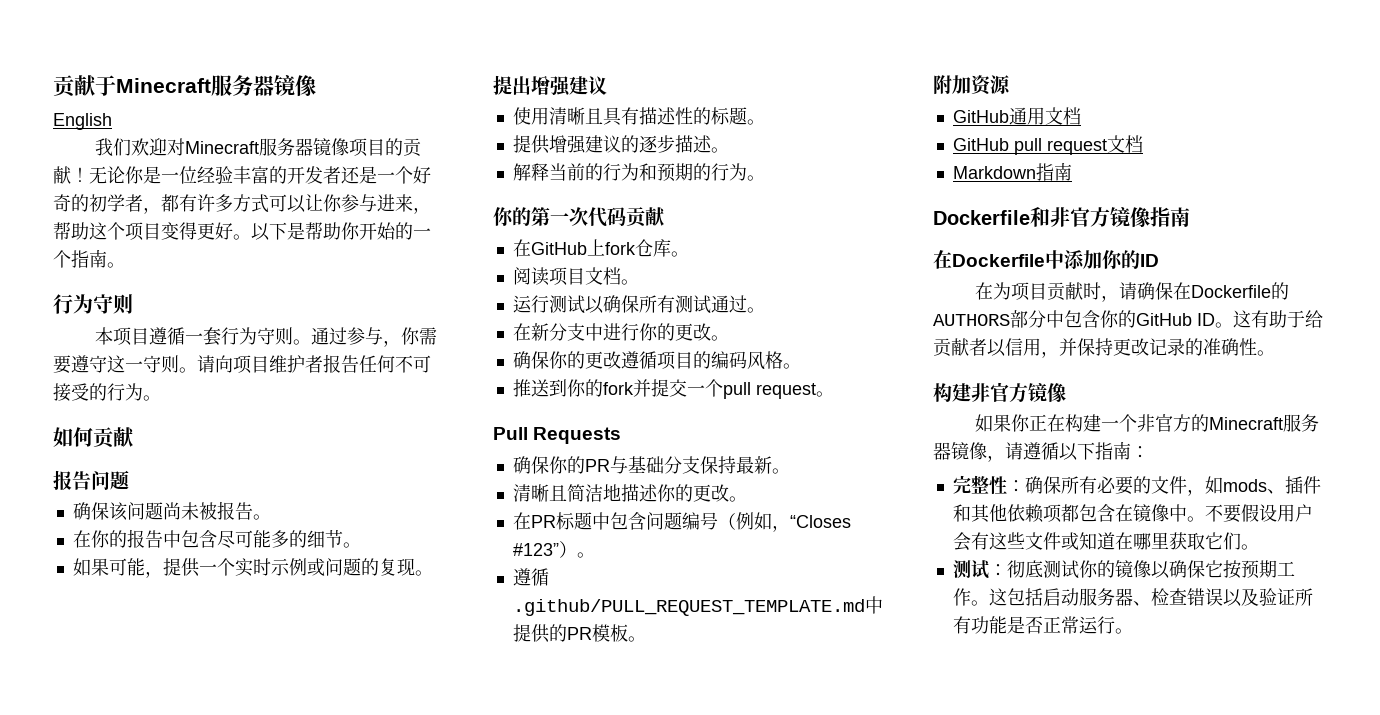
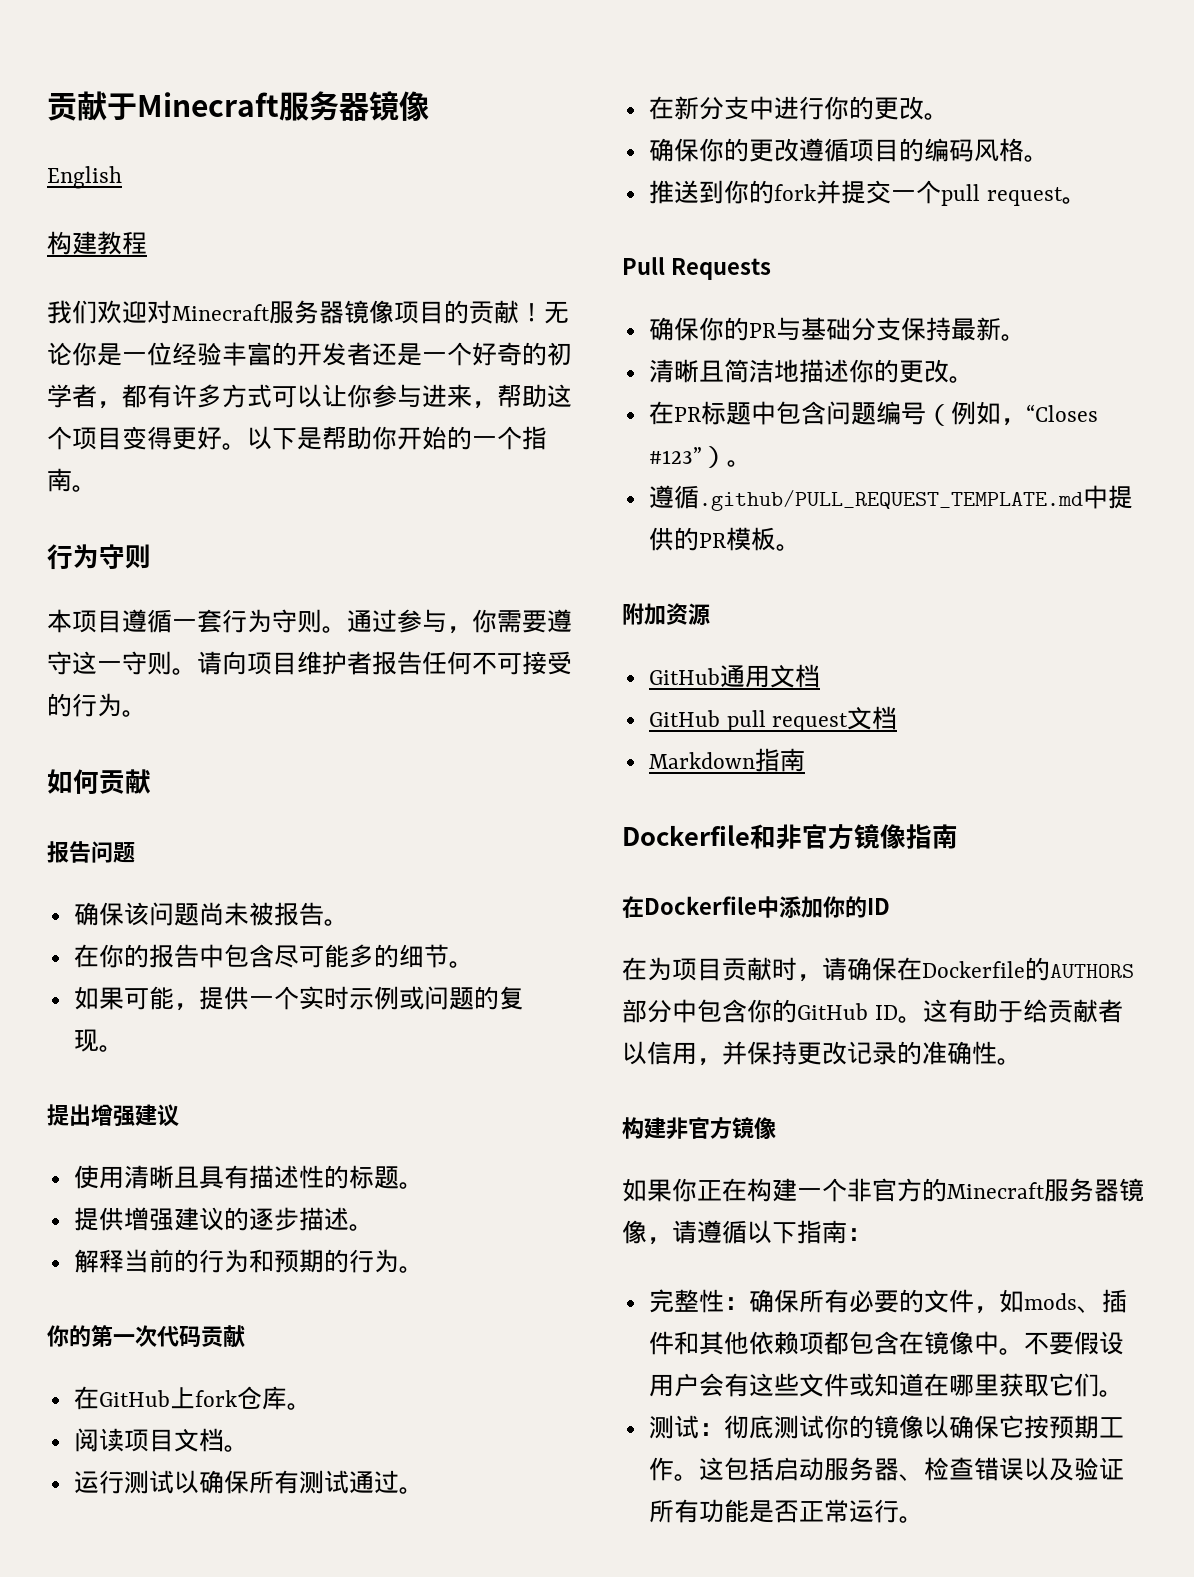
+ 构建教程

